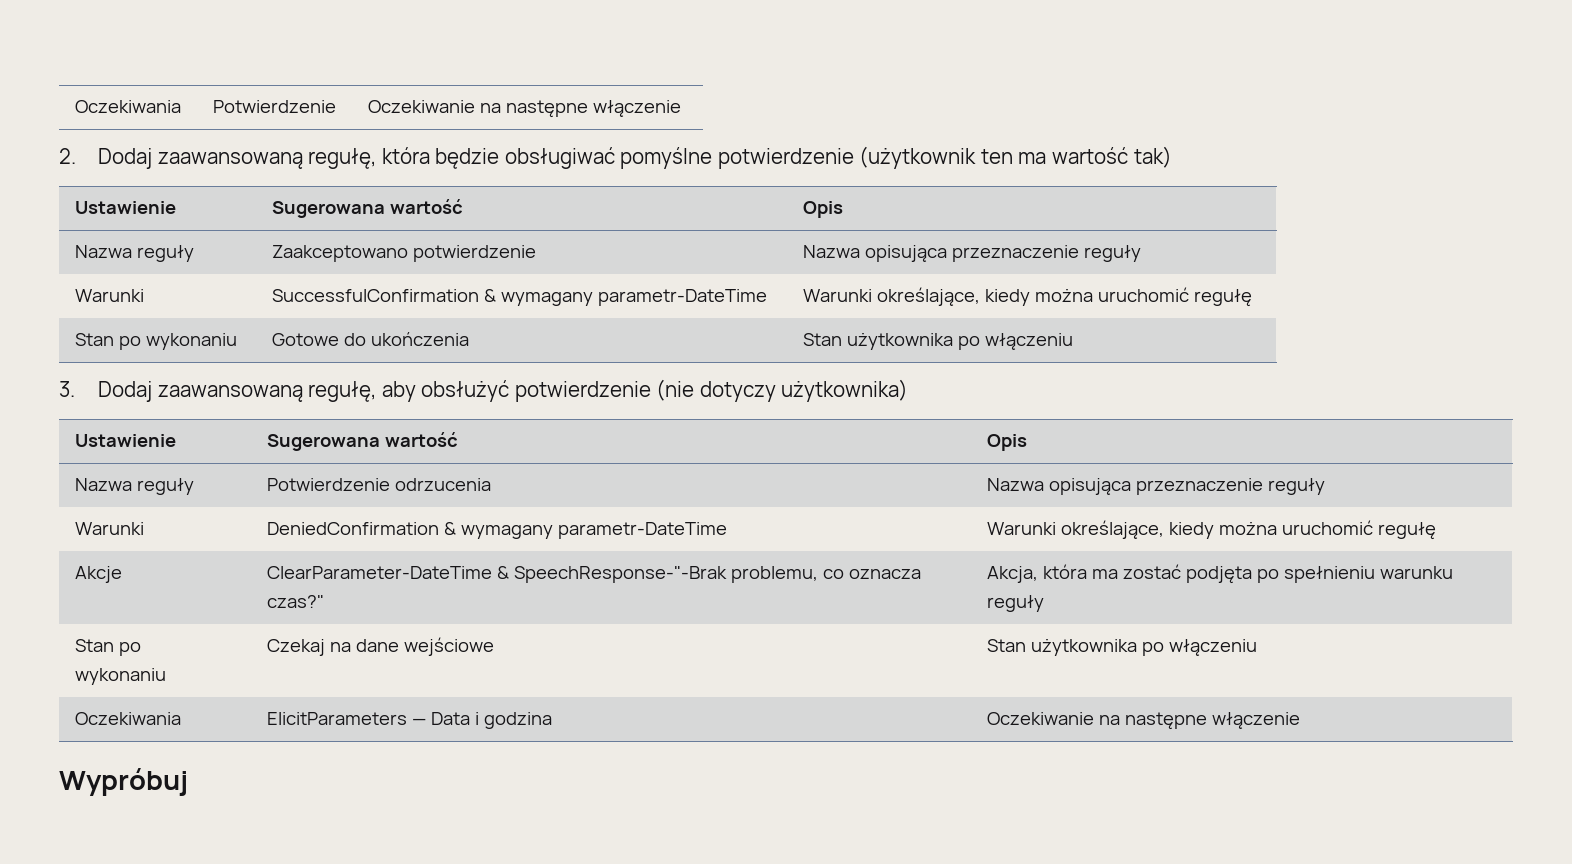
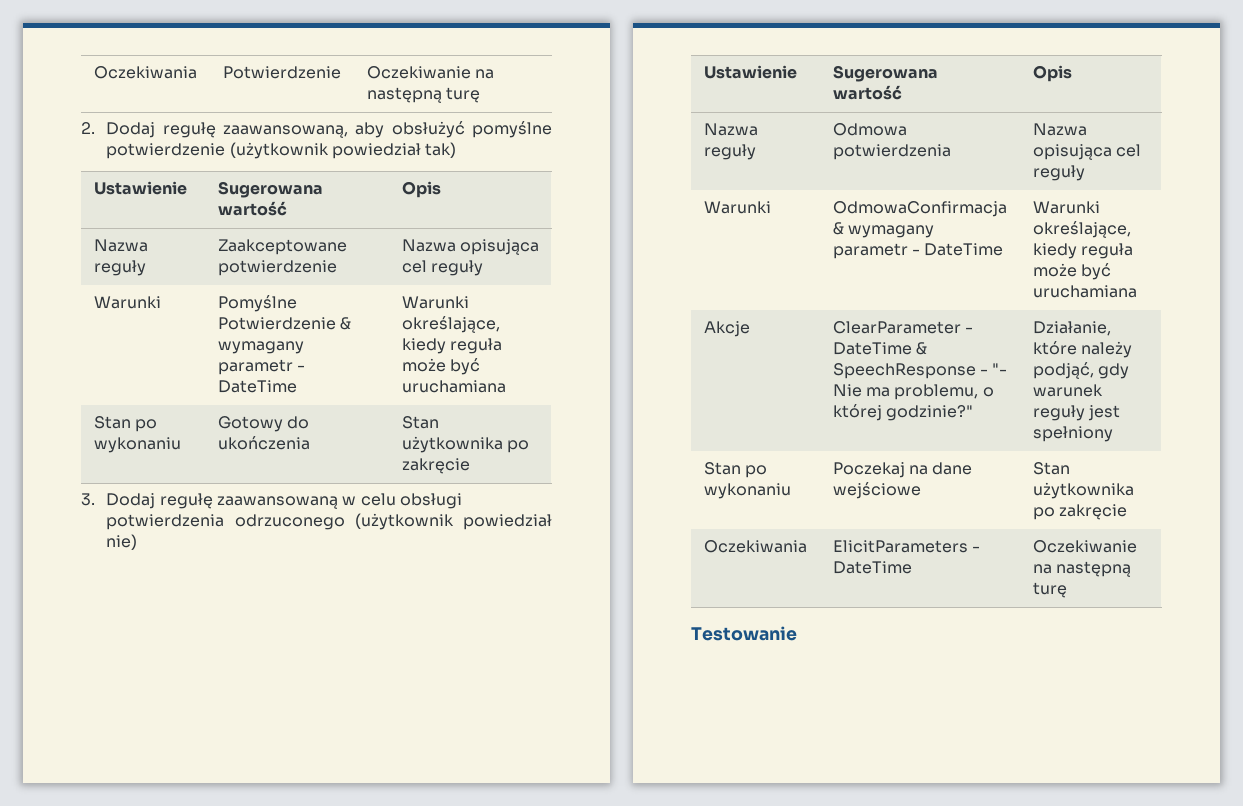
- Oczekiwania | Potwierdzenie | Oczekiwanie na następne włączenie
+ Oczekiwania | Potwierdzenie | Oczekiwanie na następną turę
- 2. Dodaj zaawansowaną regułę, która będzie obsługiwać pomyślne potwierdzenie (użytkownik ten ma wartość tak)
+ 2. Dodaj regułę zaawansowaną, aby obsłużyć pomyślne potwierdzenie (użytkownik powiedział tak)
- Nazwa reguły | Zaakceptowano potwierdzenie | Nazwa opisująca przeznaczenie reguły
- Warunki | SuccessfulConfirmation & wymagany parametr-DateTime | Warunki określające, kiedy można uruchomić regułę
- Stan po wykonaniu | Gotowe do ukończenia | Stan użytkownika po włączeniu
+ Nazwa reguły | Zaakceptowane potwierdzenie | Nazwa opisująca cel reguły
+ Warunki | Pomyślne Potwierdzenie & wymagany parametr - DateTime | Warunki określające, kiedy reguła może być uruchamiana
+ Stan po wykonaniu | Gotowy do ukończenia | Stan użytkownika po zakręcie
- 3. Dodaj zaawansowaną regułę, aby obsłużyć potwierdzenie (nie dotyczy użytkownika)
+ 3. Dodaj regułę zaawansowaną w celu obsługi potwierdzenia odrzuconego (użytkownik powiedział nie)
  Ustawienie | Sugerowana wartość | Opis
- Nazwa reguły | Potwierdzenie odrzucenia | Nazwa opisująca przeznaczenie reguły
- Warunki | DeniedConfirmation & wymagany parametr-DateTime | Warunki określające, kiedy można uruchomić regułę
- Akcje | ClearParameter-DateTime & SpeechResponse-"-Brak problemu, co oznacza czas?" | Akcja, która ma zostać podjęta po spełnieniu warunku reguły
- Stan po wykonaniu | Czekaj na dane wejściowe | Stan użytkownika po włączeniu
+ Nazwa reguły | Odmowa potwierdzenia | Nazwa opisująca cel reguły
+ Warunki | OdmowaConfirmacja & wymagany parametr - DateTime | Warunki określające, kiedy reguła może być uruchamiana
+ Akcje | ClearParameter - DateTime & SpeechResponse - "- Nie ma problemu, o której godzinie?" | Działanie, które należy podjąć, gdy warunek reguły jest spełniony
+ Stan po wykonaniu | Poczekaj na dane wejściowe | Stan użytkownika po zakręcie
- Oczekiwania | ElicitParameters — Data i godzina | Oczekiwanie na następne włączenie
- Wypróbuj
+ Oczekiwania | ElicitParameters - DateTime | Oczekiwanie na następną turę
+ Testowanie

